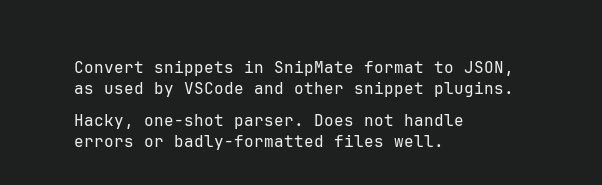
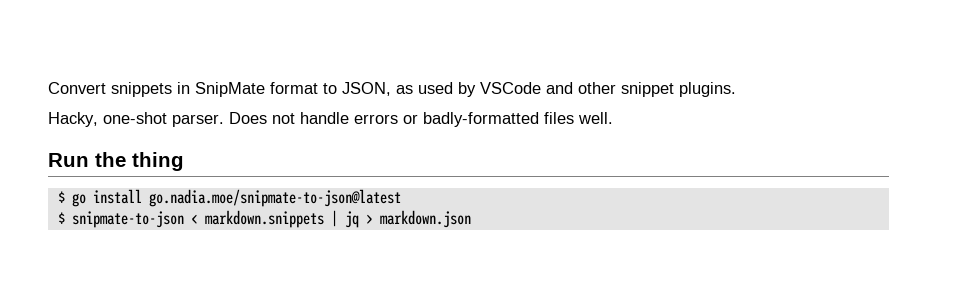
+ Run the thing
+ $ go install go.nadia.moe/snipmate-to-json@latest
+ $ snipmate-to-json < markdown.snippets | jq > markdown.json

